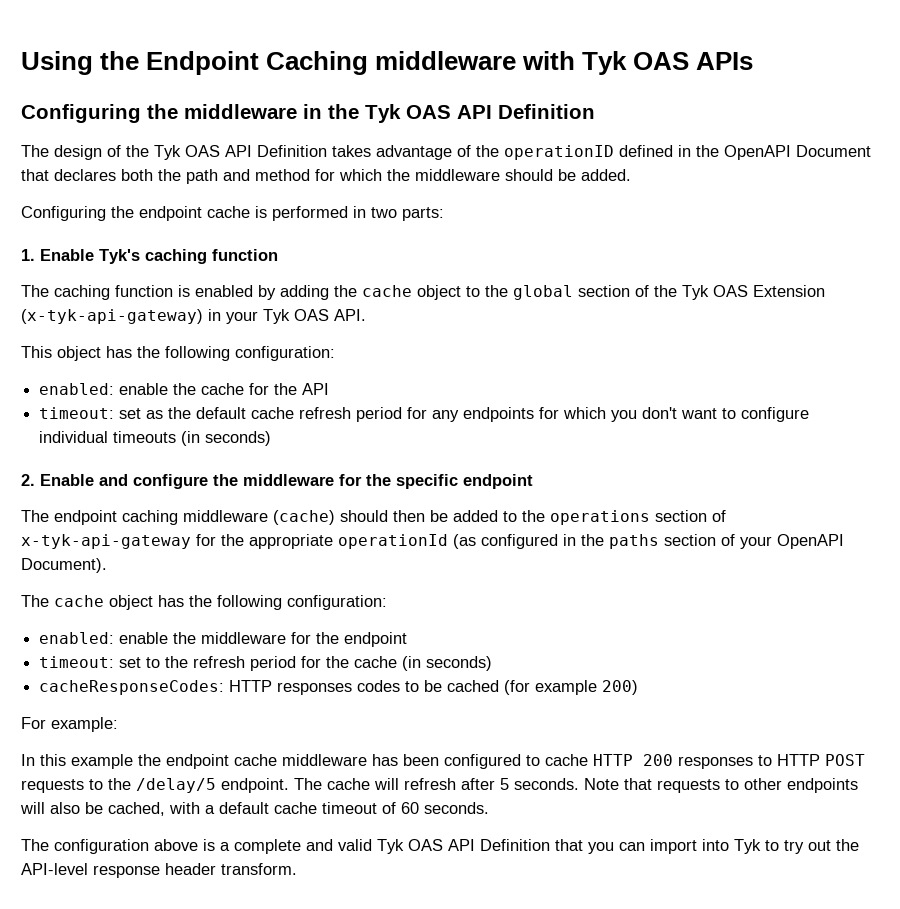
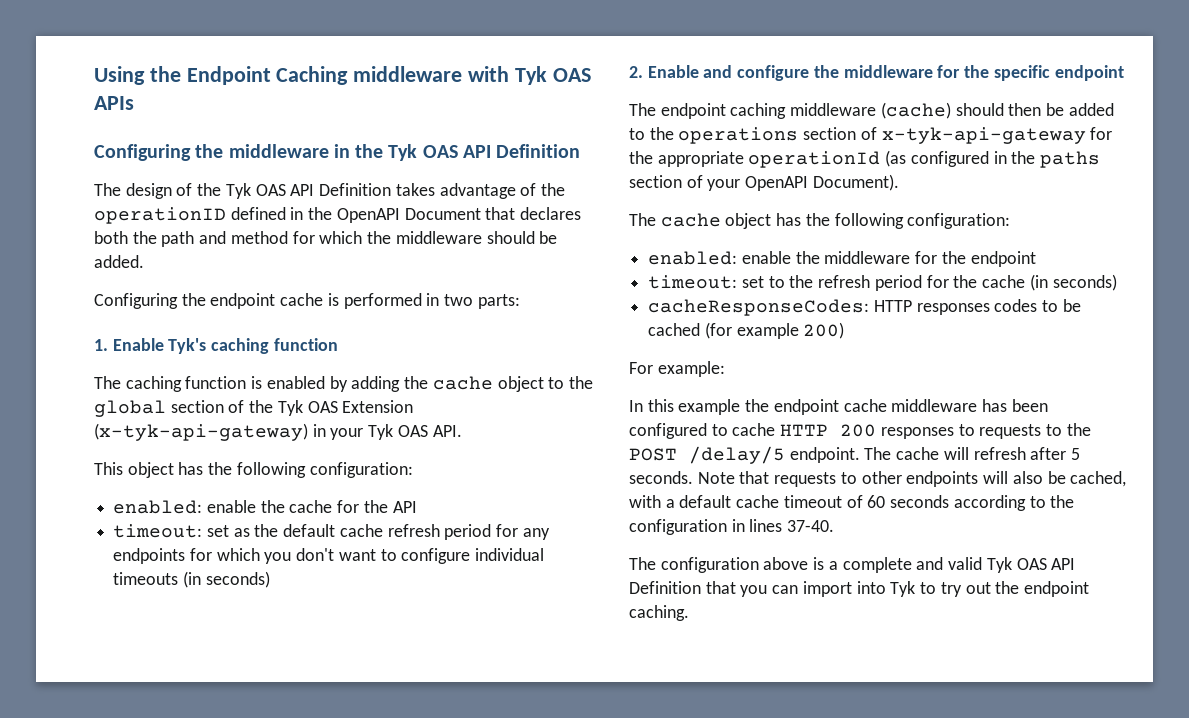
- In this example the endpoint cache middleware has been configured to cache HTTP 200 responses to HTTP POST requests to the /delay/5 endpoint.
+ In this example the endpoint cache middleware has been configured to cache HTTP 200 responses to requests to the POST /delay/5 endpoint.
- Note that requests to other endpoints will also be cached, with a default cache timeout of 60 seconds.
+ Note that requests to other endpoints will also be cached, with a default cache timeout of 60 seconds according to the configuration in lines 37-40.
- The configuration above is a complete and valid Tyk OAS API Definition that you can import into Tyk to try out the API-level response header transform.
+ The configuration above is a complete and valid Tyk OAS API Definition that you can import into Tyk to try out the endpoint caching.

